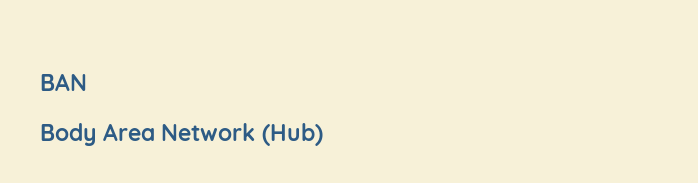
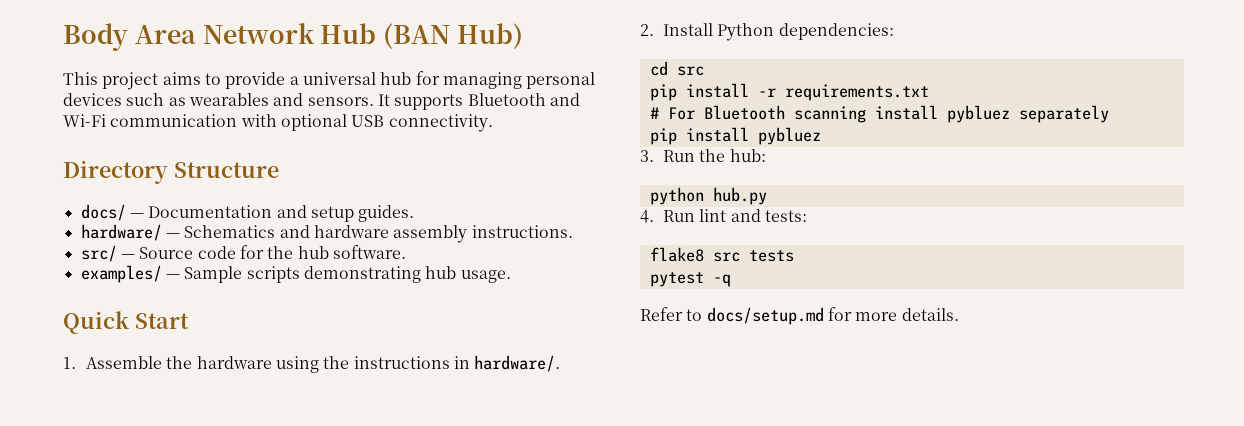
- BAN
- Body Area Network (Hub)
+ Body Area Network Hub (BAN Hub)
+ This project aims to provide a universal hub for managing personal devices such as wearables and sensors. It supports Bluetooth and Wi-Fi communication with optional USB connectivity.
+ Directory Structure
+ docs/ — Documentation and setup guides.
+ hardware/ — Schematics and hardware assembly instructions.
+ src/ — Source code for the hub software.
+ examples/ — Sample scripts demonstrating hub usage.
+ Quick Start
+ 1. Assemble the hardware using the instructions in hardware/.
+ 2. Install Python dependencies:
+ cd src
+ pip install -r requirements.txt
+ # For Bluetooth scanning install pybluez separately
+ pip install pybluez
+ 3. Run the hub:
+ python hub.py
+ 4. Run lint and tests:
+ flake8 src tests
+ pytest -q
+ Refer to docs/setup.md for more details.

